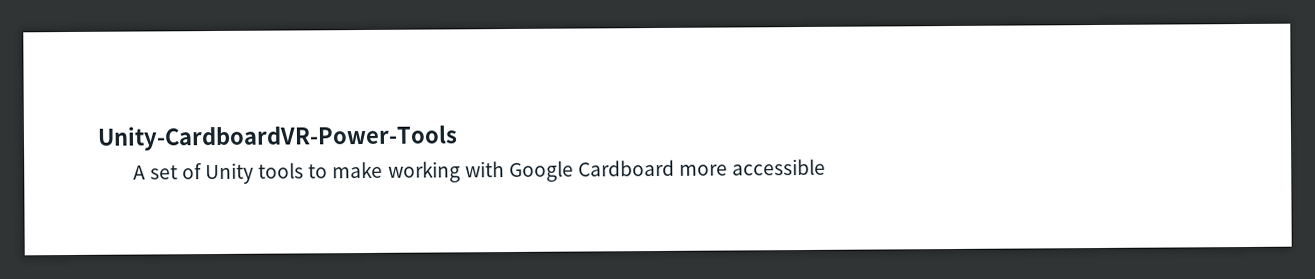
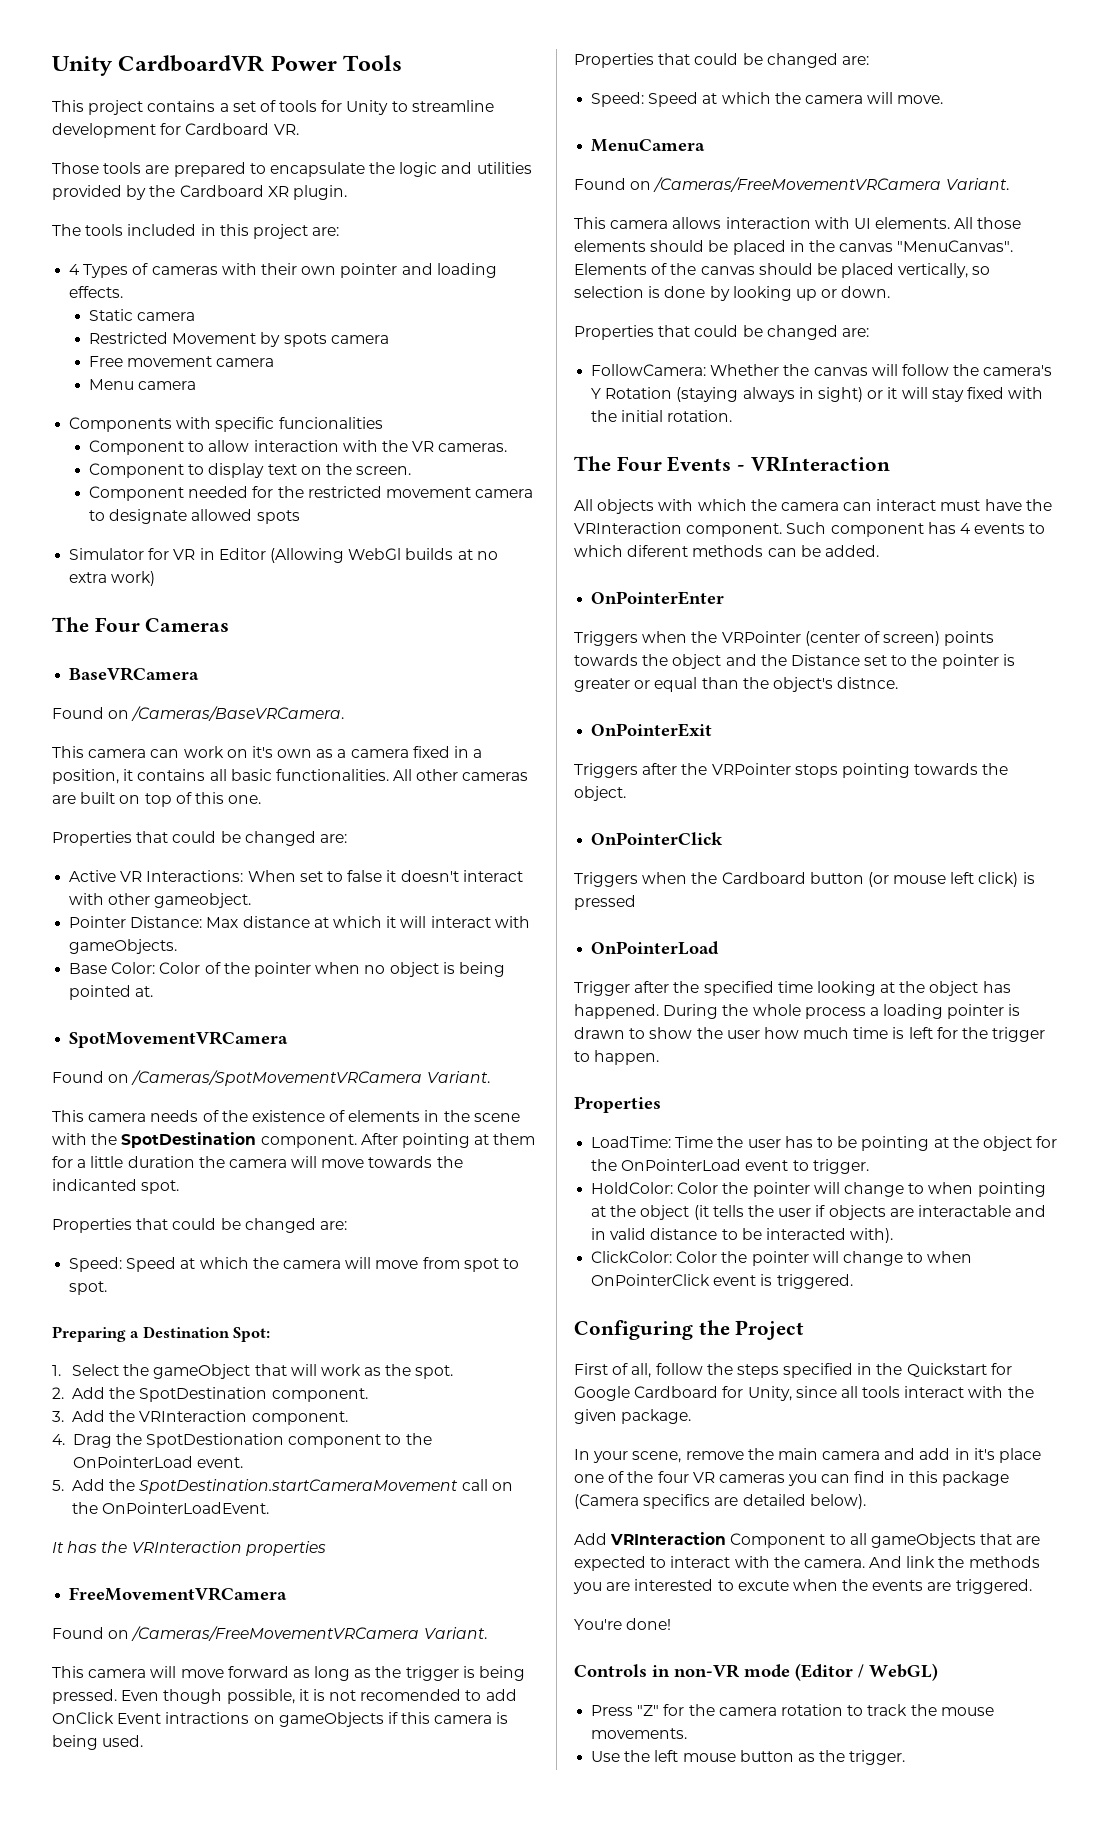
- Unity-CardboardVR-Power-Tools
- A set of Unity tools to make working with Google Cardboard more accessible
+ Unity CardboardVR Power Tools
+ This project contains a set of tools for Unity to streamline development for Cardboard VR.
+ Those tools are prepared to encapsulate the logic and utilities provided by the Cardboard XR plugin.
+ The tools included in this project are:
+ 4 Types of cameras with their own pointer and loading effects.
+ Static camera
+ Restricted Movement by spots camera
+ Free movement camera
+ Menu camera
+ Components with specific funcionalities
+ Component to allow interaction with the VR cameras.
+ Component to display text on the screen.
+ Component needed for the restricted movement camera to designate allowed spots
+ Simulator for VR in Editor (Allowing WebGl builds at no extra work)
+ The Four Cameras
+ BaseVRCamera
+ Found on /Cameras/BaseVRCamera.
+ This camera can work on it's own as a camera fixed in a position, it contains all basic functionalities. All other cameras are built on top of this one.
+ Properties that could be changed are:
+ Active VR Interactions: When set to false it doesn't interact with other gameobject.
+ Pointer Distance: Max distance at which it will interact with gameObjects.
+ Base Color: Color of the pointer when no object is being pointed at.
+ SpotMovementVRCamera
+ Found on /Cameras/SpotMovementVRCamera Variant.
+ This camera needs of the existence of elements in the scene with the SpotDestination component. After pointing at them for a little duration the camera will move towards the indicanted spot.
+ Properties that could be changed are:
+ Speed: Speed at which the camera will move from spot to spot.
+ Preparing a Destination Spot:
+ 1. Select the gameObject that will work as the spot.
+ 2. Add the SpotDestination component.
+ 3. Add the VRInteraction component.
+ 4. Drag the SpotDestionation component to the OnPointerLoad event.
+ 5. Add the SpotDestination.startCameraMovement call on the OnPointerLoadEvent.
+ It has the VRInteraction properties
+ FreeMovementVRCamera
+ Found on /Cameras/FreeMovementVRCamera Variant.
+ This camera will move forward as long as the trigger is being pressed. Even though possible, it is not recomended to add OnClick Event intractions on gameObjects if this camera is being used.
+ Properties that could be changed are:
+ Speed: Speed at which the camera will move.
+ MenuCamera
+ Found on /Cameras/FreeMovementVRCamera Variant.
+ This camera allows interaction with UI elements. All those elements should be placed in the canvas "MenuCanvas". Elements of the canvas should be placed vertically, so selection is done by looking up or down.
+ Properties that could be changed are:
+ FollowCamera: Whether the canvas will follow the camera's Y Rotation (staying always in sight) or it will stay fixed with the initial rotation.
+ The Four Events - VRInteraction
+ All objects with which the camera can interact must have the VRInteraction component. Such component has 4 events to which diferent methods can be added.
+ OnPointerEnter
+ Triggers when the VRPointer (center of screen) points towards the object and the Distance set to the pointer is greater or equal than the object's distnce.
+ OnPointerExit
+ Triggers after the VRPointer stops pointing towards the object.
+ OnPointerClick
+ Triggers when the Cardboard button (or mouse left click) is pressed
+ OnPointerLoad
+ Trigger after the specified time looking at the object has happened. During the whole process a loading pointer is drawn to show the user how much time is left for the trigger to happen.
+ Properties
+ LoadTime: Time the user has to be pointing at the object for the OnPointerLoad event to trigger.
+ HoldColor: Color the pointer will change to when pointing at the object (it tells the user if objects are interactable and in valid distance to be interacted with).
+ ClickColor: Color the pointer will change to when OnPointerClick event is triggered.
+ Configuring the Project
+ First of all, follow the steps specified in the Quickstart for Google Cardboard for Unity, since all tools interact with the given package.
+ In your scene, remove the main camera and add in it's place one of the four VR cameras you can find in this package (Camera specifics are detailed below).
+ Add VRInteraction Component to all gameObjects that are expected to interact with the camera. And link the methods you are interested to excute when the events are triggered.
+ You're done!
+ Controls in non-VR mode (Editor / WebGL)
+ Press "Z" for the camera rotation to track the mouse movements.
+ Use the left mouse button as the trigger.

